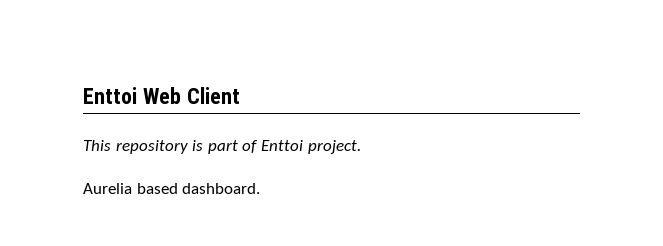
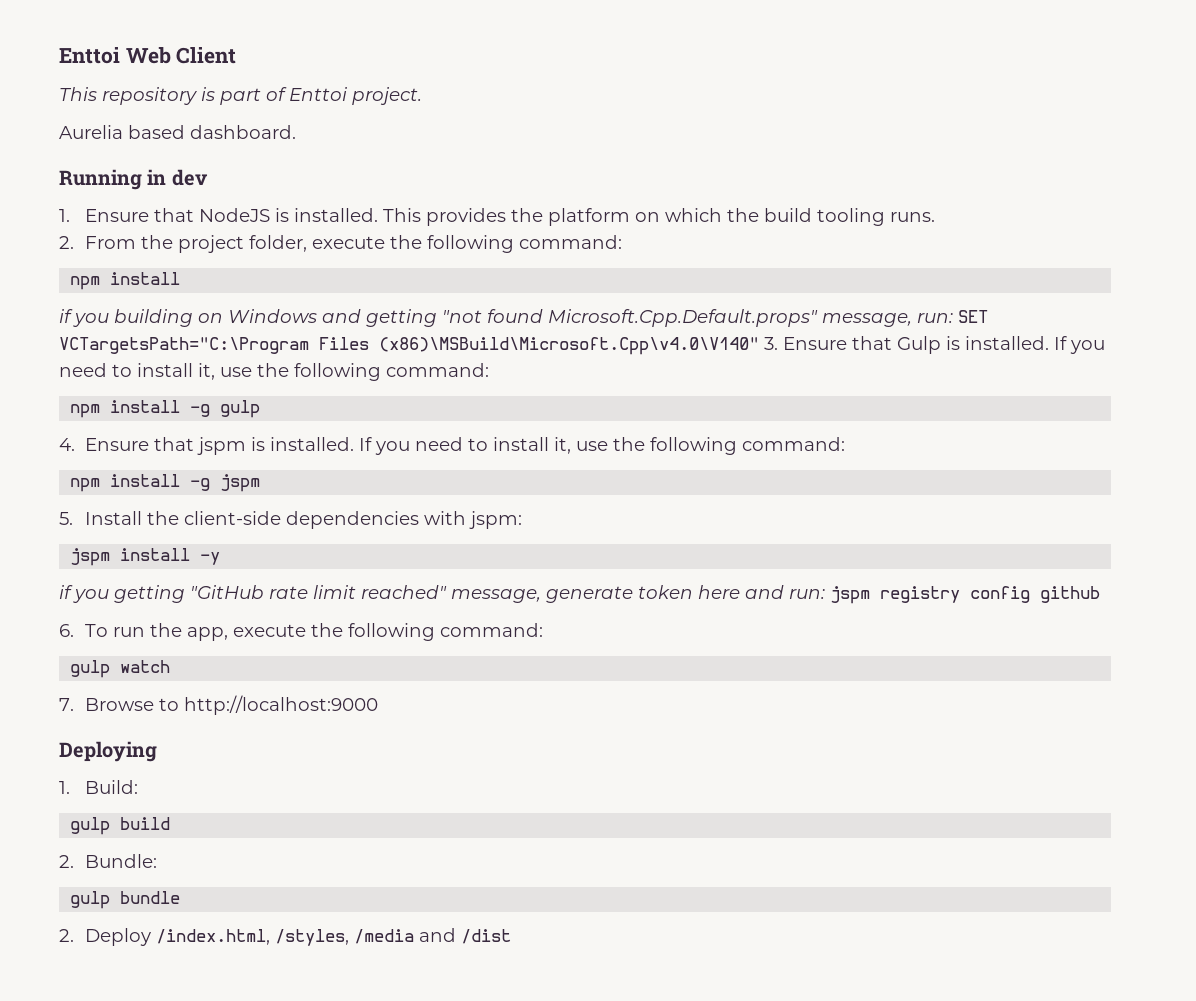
+ Running in dev
+ 1. Ensure that NodeJS is installed. This provides the platform on which the build tooling runs.
+ 2. From the project folder, execute the following command:
+ npm install
+ if you building on Windows and getting "not found Microsoft.Cpp.Default.props" message, run: SET VCTargetsPath="C:\Program Files (x86)\MSBuild\Microsoft.Cpp\v4.0\V140" 3. Ensure that Gulp is installed. If you need to install it, use the following command:
+ npm install -g gulp
+ 4. Ensure that jspm is installed. If you need to install it, use the following command:
+ npm install -g jspm
+ 5. Install the client-side dependencies with jspm:
+ jspm install -y
+ if you getting "GitHub rate limit reached" message, generate token here and run: jspm registry config github
+ 6. To run the app, execute the following command:
+ gulp watch
+ 7. Browse to http://localhost:9000
+ Deploying
+ 1. Build:
+ gulp build
+ 2. Bundle:
+ gulp bundle
+ 2. Deploy /index.html, /styles, /media and /dist

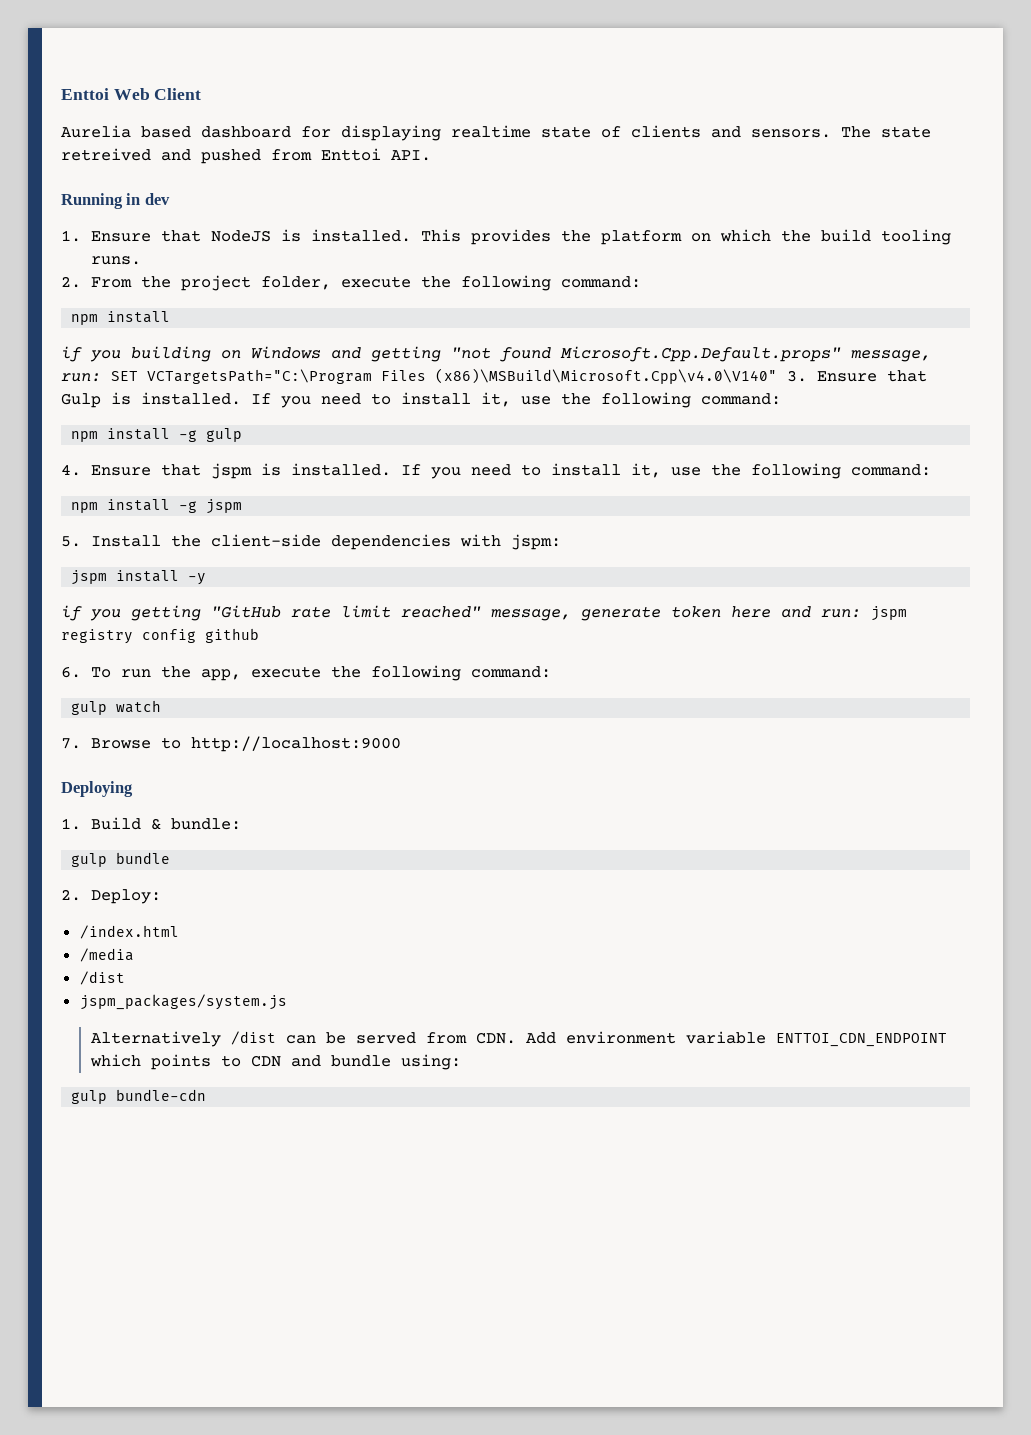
- This repository is part of Enttoi project.
- Aurelia based dashboard.
+ Aurelia based dashboard for displaying realtime state of clients and sensors. The state retreived and pushed from Enttoi API.
- 1. Build:
- gulp build
- 2. Bundle:
+ 1. Build & bundle:
  gulp bundle
- 2. Deploy /index.html, /styles, /media and /dist
+ 2. Deploy:
+ /index.html
+ /media
+ /dist
+ jspm_packages/system.js
+ Alternatively /dist can be served from CDN. Add environment variable ENTTOI_CDN_ENDPOINT which points to CDN and bundle using:
+ gulp bundle-cdn

